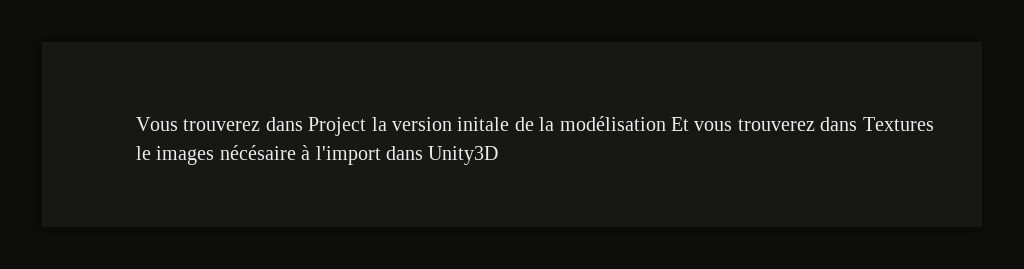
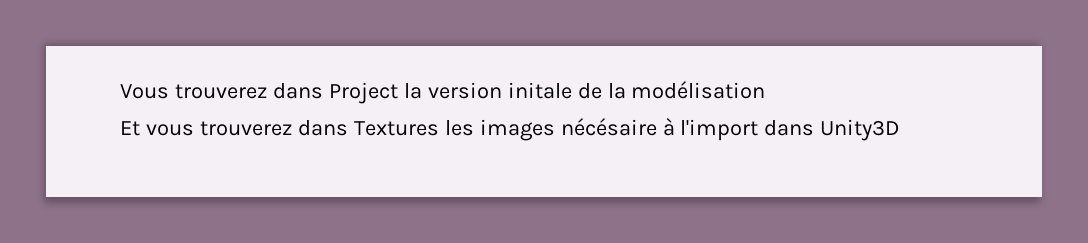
- Vous trouverez dans Project la version initale de la modélisation Et vous trouverez dans Textures le images nécésaire à l'import dans Unity3D
+ Vous trouverez dans Project la version initale de la modélisation
+ Et vous trouverez dans Textures les images nécésaire à l'import dans Unity3D

